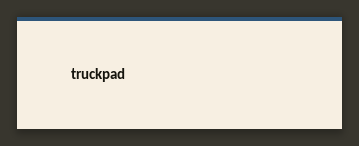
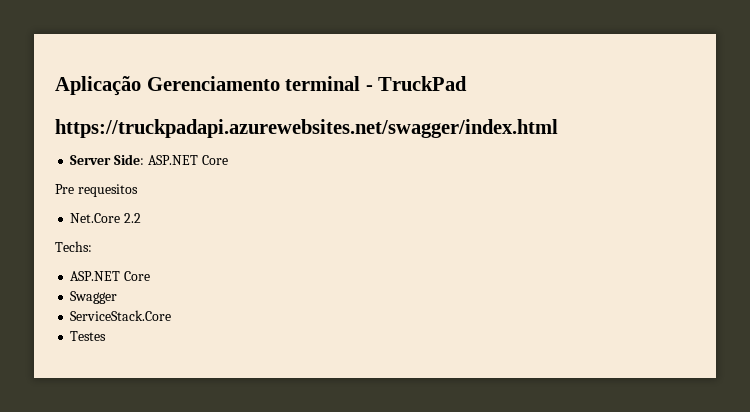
- truckpad
+ Aplicação Gerenciamento terminal - TruckPad
+ https://truckpadapi.azurewebsites.net/swagger/index.html
+ Server Side: ASP.NET Core
+ Pre requesitos
+ Net.Core 2.2
+ Techs:
+ ASP.NET Core
+ Swagger
+ ServiceStack.Core
+ Testes

